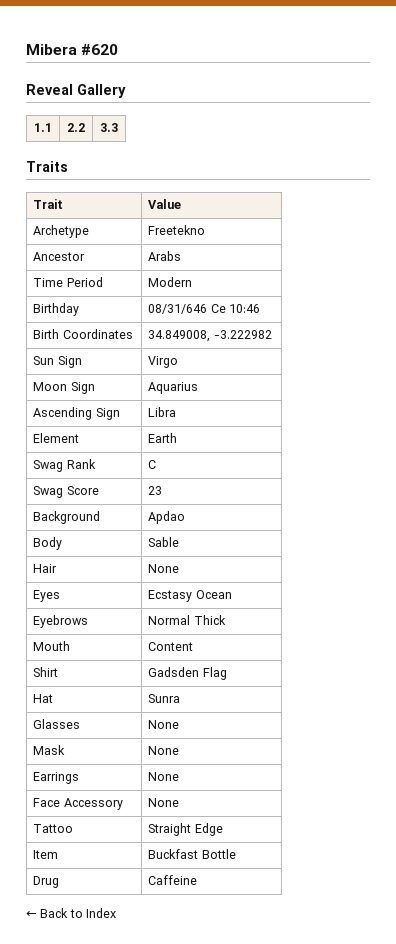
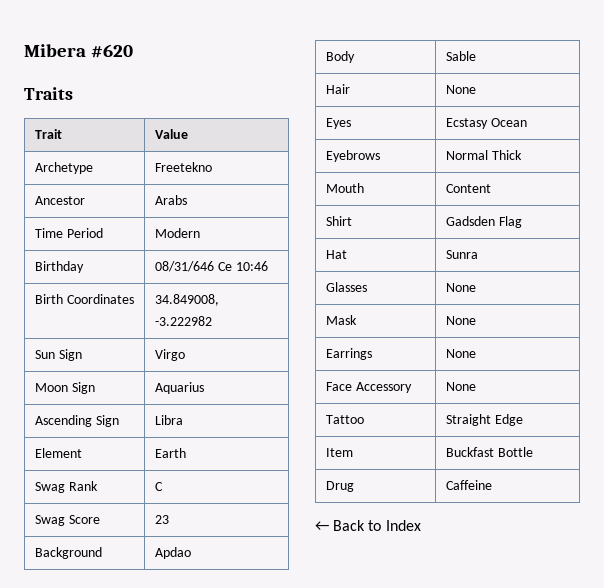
- Reveal Gallery
- 1.1 | 2.2 | 3.3

